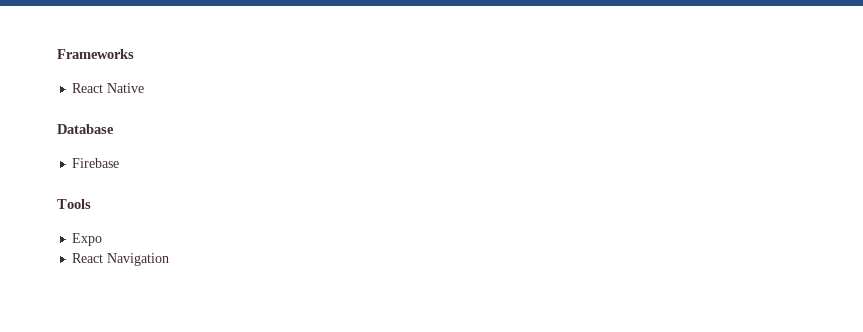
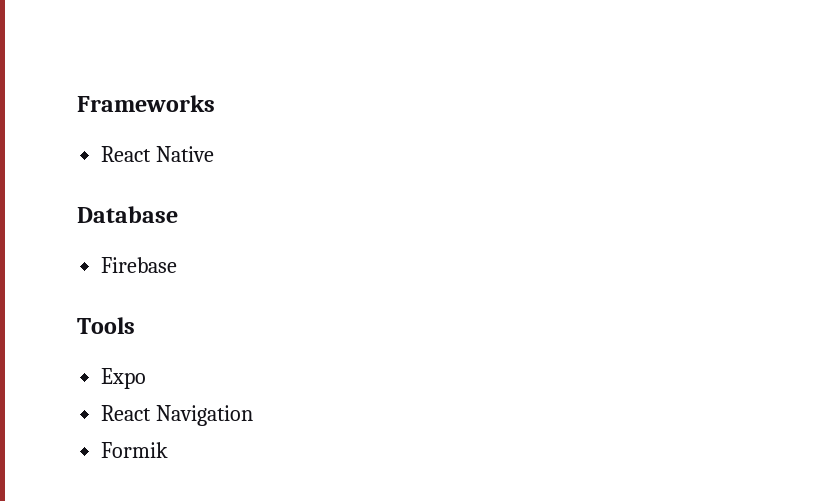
+ Formik

